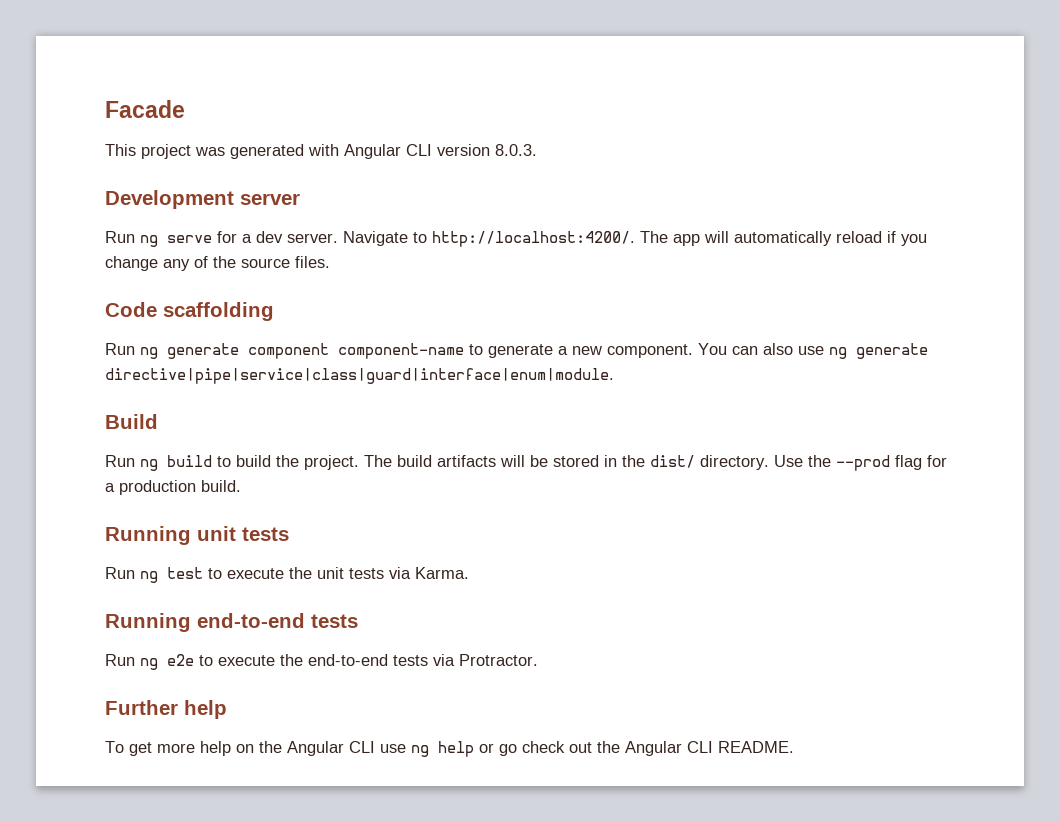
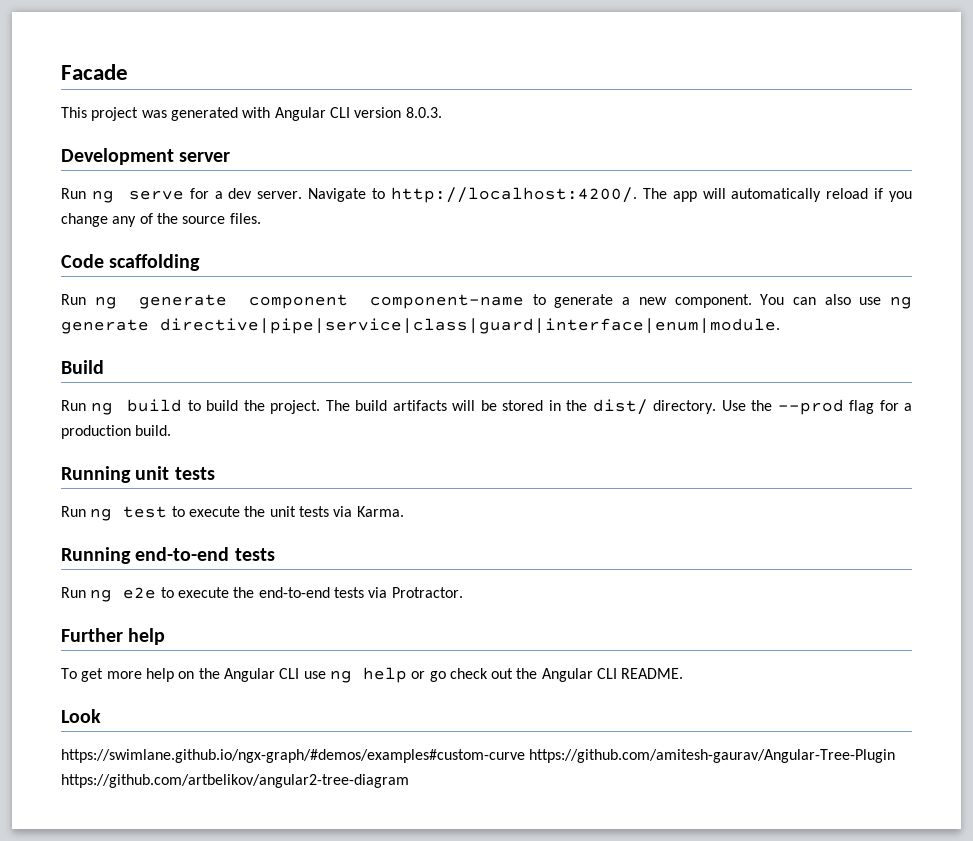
+ Look
+ https://swimlane.github.io/ngx-graph/#demos/examples#custom-curve https://github.com/amitesh-gaurav/Angular-Tree-Plugin https://github.com/artbelikov/angular2-tree-diagram

